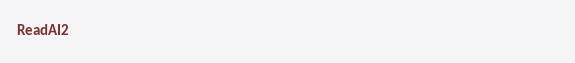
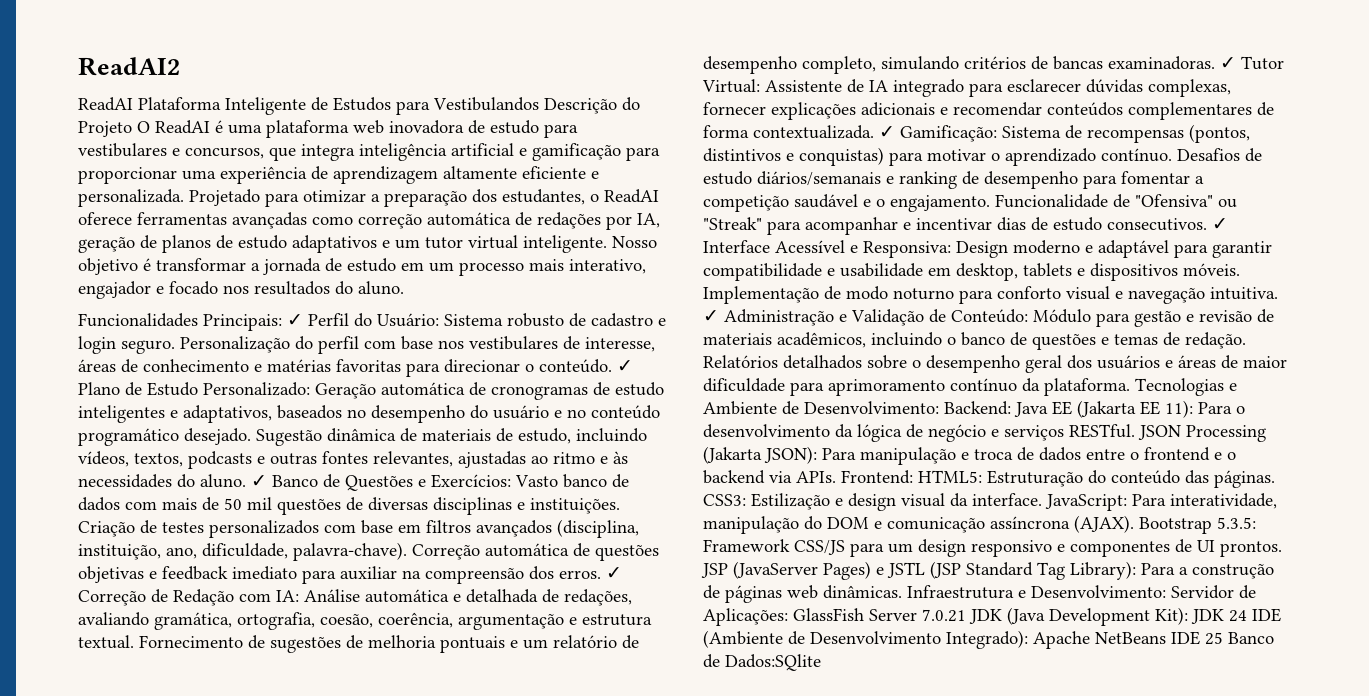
+ ReadAI Plataforma Inteligente de Estudos para Vestibulandos Descrição do Projeto O ReadAI é uma plataforma web inovadora de estudo para vestibulares e concursos, que integra inteligência artificial e gamificação para proporcionar uma experiência de aprendizagem altamente eficiente e personalizada. Projetado para otimizar a preparação dos estudantes, o ReadAI oferece ferramentas avançadas como correção automática de redações por IA, geração de planos de estudo adaptativos e um tutor virtual inteligente. Nosso objetivo é transformar a jornada de estudo em um processo mais interativo, engajador e focado nos resultados do aluno.
+ Funcionalidades Principais: ✓ Perfil do Usuário: Sistema robusto de cadastro e login seguro. Personalização do perfil com base nos vestibulares de interesse, áreas de conhecimento e matérias favoritas para direcionar o conteúdo. ✓ Plano de Estudo Personalizado: Geração automática de cronogramas de estudo inteligentes e adaptativos, baseados no desempenho do usuário e no conteúdo programático desejado. Sugestão dinâmica de materiais de estudo, incluindo vídeos, textos, podcasts e outras fontes relevantes, ajustadas ao ritmo e às necessidades do aluno. ✓ Banco de Questões e Exercícios: Vasto banco de dados com mais de 50 mil questões de diversas disciplinas e instituições. Criação de testes personalizados com base em filtros avançados (disciplina, instituição, ano, dificuldade, palavra-chave). Correção automática de questões objetivas e feedback imediato para auxiliar na compreensão dos erros. ✓ Correção de Redação com IA: Análise automática e detalhada de redações, avaliando gramática, ortografia, coesão, coerência, argumentação e estrutura textual. Fornecimento de sugestões de melhoria pontuais e um relatório de desempenho completo, simulando critérios de bancas examinadoras. ✓ Tutor Virtual: Assistente de IA integrado para esclarecer dúvidas complexas, fornecer explicações adicionais e recomendar conteúdos complementares de forma contextualizada. ✓ Gamificação: Sistema de recompensas (pontos, distintivos e conquistas) para motivar o aprendizado contínuo. Desafios de estudo diários/semanais e ranking de desempenho para fomentar a competição saudável e o engajamento. Funcionalidade de "Ofensiva" ou "Streak" para acompanhar e incentivar dias de estudo consecutivos. ✓ Interface Acessível e Responsiva: Design moderno e adaptável para garantir compatibilidade e usabilidade em desktop, tablets e dispositivos móveis. Implementação de modo noturno para conforto visual e navegação intuitiva. ✓ Administração e Validação de Conteúdo: Módulo para gestão e revisão de materiais acadêmicos, incluindo o banco de questões e temas de redação. Relatórios detalhados sobre o desempenho geral dos usuários e áreas de maior dificuldade para aprimoramento contínuo da plataforma. Tecnologias e Ambiente de Desenvolvimento: Backend: Java EE (Jakarta EE 11): Para o desenvolvimento da lógica de negócio e serviços RESTful. JSON Processing (Jakarta JSON): Para manipulação e troca de dados entre o frontend e o backend via APIs. Frontend: HTML5: Estruturação do conteúdo das páginas. CSS3: Estilização e design visual da interface. JavaScript: Para interatividade, manipulação do DOM e comunicação assíncrona (AJAX). Bootstrap 5.3.5: Framework CSS/JS para um design responsivo e componentes de UI prontos. JSP (JavaServer Pages) e JSTL (JSP Standard Tag Library): Para a construção de páginas web dinâmicas. Infraestrutura e Desenvolvimento: Servidor de Aplicações: GlassFish Server 7.0.21 JDK (Java Development Kit): JDK 24 IDE (Ambiente de Desenvolvimento Integrado): Apache NetBeans IDE 25 Banco de Dados:SQlite

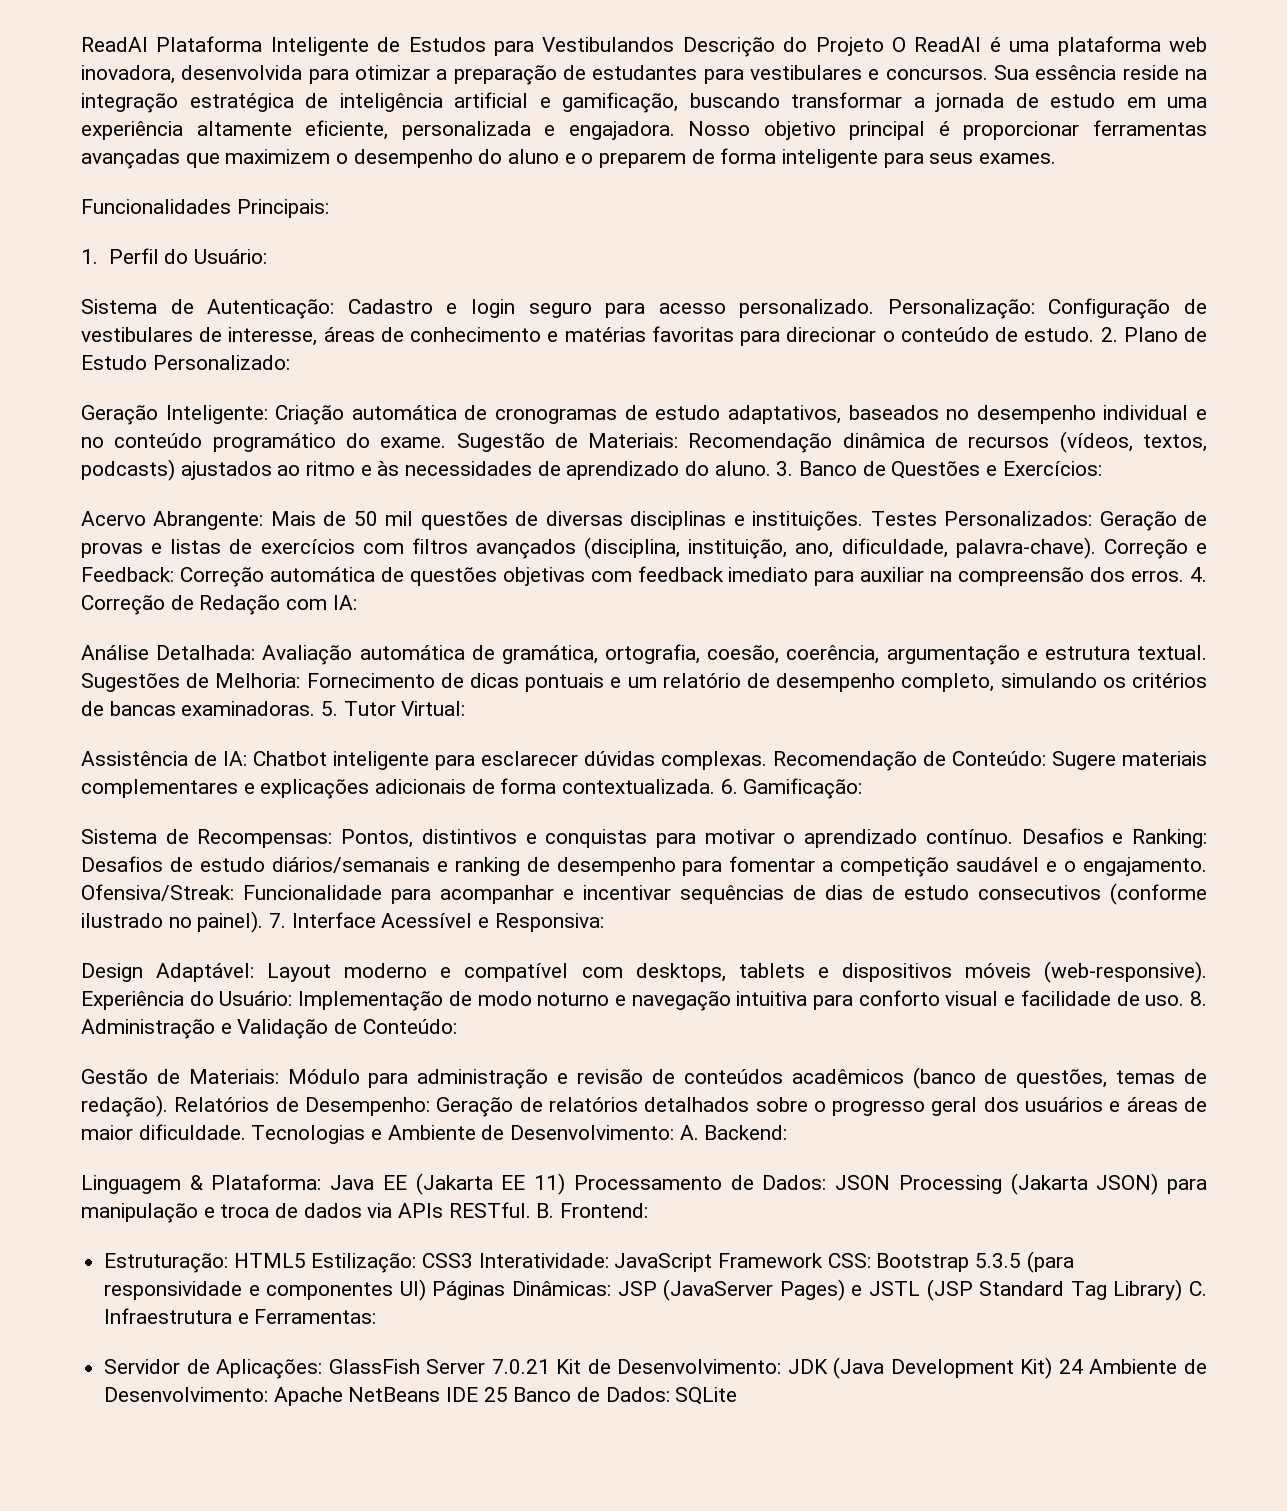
- ReadAI2
- ReadAI Plataforma Inteligente de Estudos para Vestibulandos Descrição do Projeto O ReadAI é uma plataforma web inovadora de estudo para vestibulares e concursos, que integra inteligência artificial e gamificação para proporcionar uma experiência de aprendizagem altamente eficiente e personalizada. Projetado para otimizar a preparação dos estudantes, o ReadAI oferece ferramentas avançadas como correção automática de redações por IA, geração de planos de estudo adaptativos e um tutor virtual inteligente. Nosso objetivo é transformar a jornada de estudo em um processo mais interativo, engajador e focado nos resultados do aluno.
+ ReadAI Plataforma Inteligente de Estudos para Vestibulandos Descrição do Projeto O ReadAI é uma plataforma web inovadora, desenvolvida para otimizar a preparação de estudantes para vestibulares e concursos. Sua essência reside na integração estratégica de inteligência artificial e gamificação, buscando transformar a jornada de estudo em uma experiência altamente eficiente, personalizada e engajadora. Nosso objetivo principal é proporcionar ferramentas avançadas que maximizem o desempenho do aluno e o preparem de forma inteligente para seus exames.
- Funcionalidades Principais: ✓ Perfil do Usuário: Sistema robusto de cadastro e login seguro. Personalização do perfil com base nos vestibulares de interesse, áreas de conhecimento e matérias favoritas para direcionar o conteúdo. ✓ Plano de Estudo Personalizado: Geração automática de cronogramas de estudo inteligentes e adaptativos, baseados no desempenho do usuário e no conteúdo programático desejado. Sugestão dinâmica de materiais de estudo, incluindo vídeos, textos, podcasts e outras fontes relevantes, ajustadas ao ritmo e às necessidades do aluno. ✓ Banco de Questões e Exercícios: Vasto banco de dados com mais de 50 mil questões de diversas disciplinas e instituições.
+ Funcionalidades Principais:
+ 1. Perfil do Usuário:
+ Sistema de Autenticação: Cadastro e login seguro para acesso personalizado. Personalização: Configuração de vestibulares de interesse, áreas de conhecimento e matérias favoritas para direcionar o conteúdo de estudo. 2. Plano de Estudo Personalizado:
+ Geração Inteligente: Criação automática de cronogramas de estudo adaptativos, baseados no desempenho individual e no conteúdo programático do exame. Sugestão de Materiais: Recomendação dinâmica de recursos (vídeos, textos, podcasts) ajustados ao ritmo e às necessidades de aprendizado do aluno. 3. Banco de Questões e Exercícios:
+ Acervo Abrangente: Mais de 50 mil questões de diversas disciplinas e instituições.
- Criação de testes personalizados com base em filtros avançados (disciplina, instituição, ano, dificuldade, palavra-chave).
+ Testes Personalizados: Geração de provas e listas de exercícios com filtros avançados (disciplina, instituição, ano, dificuldade, palavra-chave).
- Correção automática de questões objetivas e feedback imediato para auxiliar na compreensão dos erros.
+ Correção e Feedback: Correção automática de questões objetivas com feedback imediato para auxiliar na compreensão dos erros.
- ✓ Correção de Redação com IA: Análise automática e detalhada de redações, avaliando gramática, ortografia, coesão, coerência, argumentação e estrutura textual.
+ 4. Correção de Redação com IA:
+ Análise Detalhada: Avaliação automática de gramática, ortografia, coesão, coerência, argumentação e estrutura textual.
- Fornecimento de sugestões de melhoria pontuais e um relatório de desempenho completo, simulando critérios de bancas examinadoras.
+ Sugestões de Melhoria: Fornecimento de dicas pontuais e um relatório de desempenho completo, simulando os critérios de bancas examinadoras.
- ✓ Tutor Virtual: Assistente de IA integrado para esclarecer dúvidas complexas, fornecer explicações adicionais e recomendar conteúdos complementares de forma contextualizada.
+ 5. Tutor Virtual:
+ Assistência de IA: Chatbot inteligente para esclarecer dúvidas complexas. Recomendação de Conteúdo: Sugere materiais complementares e explicações adicionais de forma contextualizada.
- ✓ Gamificação: Sistema de recompensas (pontos, distintivos e conquistas) para motivar o aprendizado contínuo.
+ 6. Gamificação:
+ Sistema de Recompensas: Pontos, distintivos e conquistas para motivar o aprendizado contínuo.
- Desafios de estudo diários/semanais e ranking de desempenho para fomentar a competição saudável e o engajamento.
+ Desafios e Ranking: Desafios de estudo diários/semanais e ranking de desempenho para fomentar a competição saudável e o engajamento.
- Funcionalidade de "Ofensiva" ou "Streak" para acompanhar e incentivar dias de estudo consecutivos. ✓ Interface Acessível e Responsiva: Design moderno e adaptável para garantir compatibilidade e usabilidade em desktop, tablets e dispositivos móveis. Implementação de modo noturno para conforto visual e navegação intuitiva. ✓ Administração e Validação de Conteúdo: Módulo para gestão e revisão de materiais acadêmicos, incluindo o banco de questões e temas de redação. Relatórios detalhados sobre o desempenho geral dos usuários e áreas de maior dificuldade para aprimoramento contínuo da plataforma.
+ Ofensiva/Streak: Funcionalidade para acompanhar e incentivar sequências de dias de estudo consecutivos (conforme ilustrado no painel). 7. Interface Acessível e Responsiva:
+ Design Adaptável: Layout moderno e compatível com desktops, tablets e dispositivos móveis (web-responsive). Experiência do Usuário: Implementação de modo noturno e navegação intuitiva para conforto visual e facilidade de uso. 8. Administração e Validação de Conteúdo:
+ Gestão de Materiais: Módulo para administração e revisão de conteúdos acadêmicos (banco de questões, temas de redação). Relatórios de Desempenho: Geração de relatórios detalhados sobre o progresso geral dos usuários e áreas de maior dificuldade.
- Tecnologias e Ambiente de Desenvolvimento: Backend: Java EE (Jakarta EE 11): Para o desenvolvimento da lógica de negócio e serviços RESTful. JSON Processing (Jakarta JSON): Para manipulação e troca de dados entre o frontend e o backend via APIs. Frontend: HTML5: Estruturação do conteúdo das páginas. CSS3: Estilização e design visual da interface. JavaScript: Para interatividade, manipulação do DOM e comunicação assíncrona (AJAX). Bootstrap 5.3.5: Framework CSS/JS para um design responsivo e componentes de UI prontos. JSP (JavaServer Pages) e JSTL (JSP Standard Tag Library): Para a construção de páginas web dinâmicas. Infraestrutura e Desenvolvimento: Servidor de Aplicações: GlassFish Server 7.0.21 JDK (Java Development Kit): JDK 24 IDE (Ambiente de Desenvolvimento Integrado): Apache NetBeans IDE 25 Banco de Dados:SQlite
+ Tecnologias e Ambiente de Desenvolvimento: A. Backend:
+ Linguagem & Plataforma: Java EE (Jakarta EE 11) Processamento de Dados: JSON Processing (Jakarta JSON) para manipulação e troca de dados via APIs RESTful. B. Frontend:
+ Estruturação: HTML5 Estilização: CSS3 Interatividade: JavaScript Framework CSS: Bootstrap 5.3.5 (para responsividade e componentes UI) Páginas Dinâmicas: JSP (JavaServer Pages) e JSTL (JSP Standard Tag Library) C. Infraestrutura e Ferramentas:
+ Servidor de Aplicações: GlassFish Server 7.0.21 Kit de Desenvolvimento: JDK (Java Development Kit) 24 Ambiente de Desenvolvimento: Apache NetBeans IDE 25 Banco de Dados: SQLite

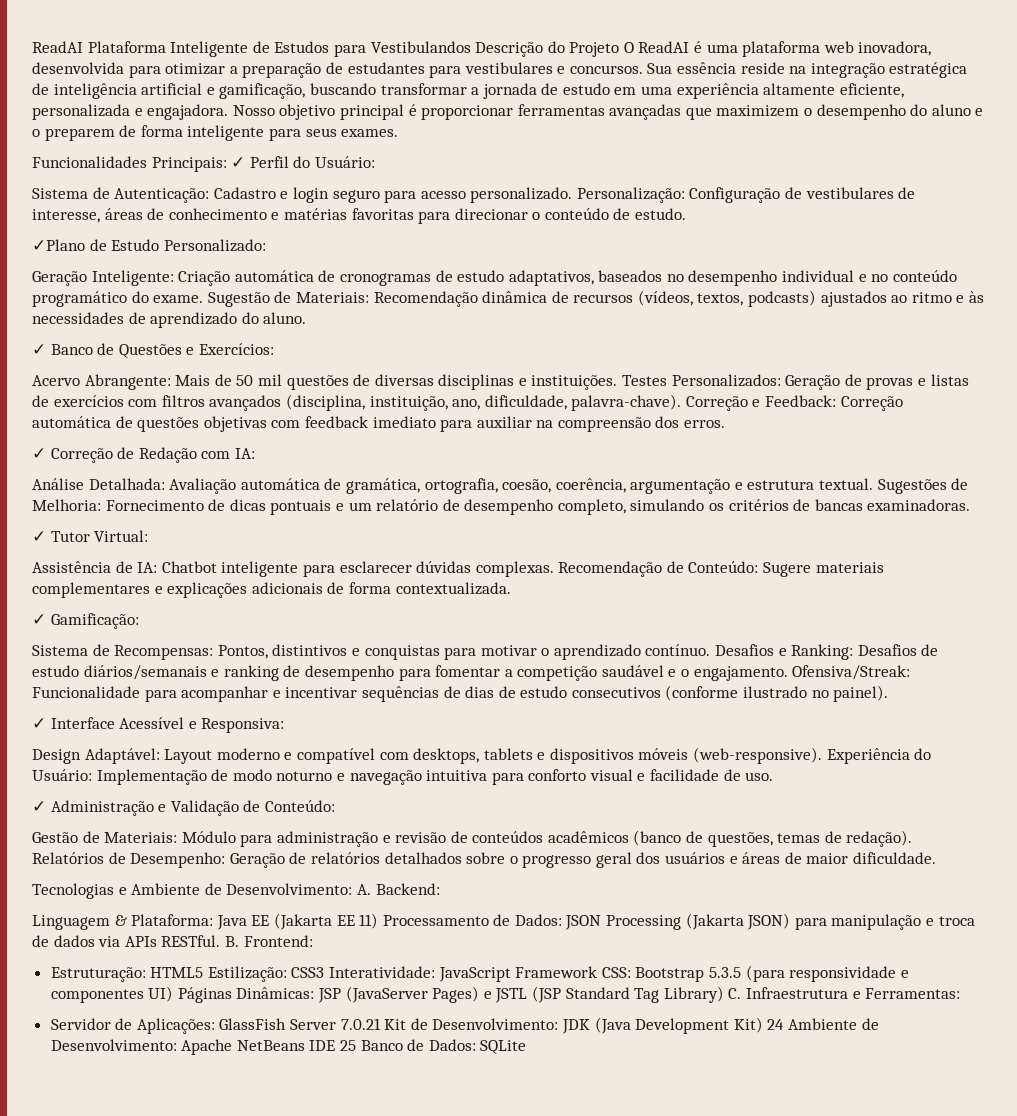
- Funcionalidades Principais:
- 1. Perfil do Usuário:
+ Funcionalidades Principais: ✓ Perfil do Usuário:
- Personalização: Configuração de vestibulares de interesse, áreas de conhecimento e matérias favoritas para direcionar o conteúdo de estudo. 2. Plano de Estudo Personalizado:
+ Personalização: Configuração de vestibulares de interesse, áreas de conhecimento e matérias favoritas para direcionar o conteúdo de estudo.
+ ✓Plano de Estudo Personalizado:
- Sugestão de Materiais: Recomendação dinâmica de recursos (vídeos, textos, podcasts) ajustados ao ritmo e às necessidades de aprendizado do aluno. 3. Banco de Questões e Exercícios:
+ Sugestão de Materiais: Recomendação dinâmica de recursos (vídeos, textos, podcasts) ajustados ao ritmo e às necessidades de aprendizado do aluno.
+ ✓ Banco de Questões e Exercícios:
- Correção e Feedback: Correção automática de questões objetivas com feedback imediato para auxiliar na compreensão dos erros. 4. Correção de Redação com IA:
+ Correção e Feedback: Correção automática de questões objetivas com feedback imediato para auxiliar na compreensão dos erros.
+ ✓ Correção de Redação com IA:
- Sugestões de Melhoria: Fornecimento de dicas pontuais e um relatório de desempenho completo, simulando os critérios de bancas examinadoras. 5. Tutor Virtual:
+ Sugestões de Melhoria: Fornecimento de dicas pontuais e um relatório de desempenho completo, simulando os critérios de bancas examinadoras.
+ ✓ Tutor Virtual:
- Recomendação de Conteúdo: Sugere materiais complementares e explicações adicionais de forma contextualizada. 6. Gamificação:
+ Recomendação de Conteúdo: Sugere materiais complementares e explicações adicionais de forma contextualizada.
+ ✓ Gamificação:
- Ofensiva/Streak: Funcionalidade para acompanhar e incentivar sequências de dias de estudo consecutivos (conforme ilustrado no painel). 7. Interface Acessível e Responsiva:
+ Ofensiva/Streak: Funcionalidade para acompanhar e incentivar sequências de dias de estudo consecutivos (conforme ilustrado no painel).
+ ✓ Interface Acessível e Responsiva:
- Experiência do Usuário: Implementação de modo noturno e navegação intuitiva para conforto visual e facilidade de uso. 8. Administração e Validação de Conteúdo:
+ Experiência do Usuário: Implementação de modo noturno e navegação intuitiva para conforto visual e facilidade de uso.
+ ✓ Administração e Validação de Conteúdo:
- Relatórios de Desempenho: Geração de relatórios detalhados sobre o progresso geral dos usuários e áreas de maior dificuldade. Tecnologias e Ambiente de Desenvolvimento: A. Backend:
+ Relatórios de Desempenho: Geração de relatórios detalhados sobre o progresso geral dos usuários e áreas de maior dificuldade.
+ Tecnologias e Ambiente de Desenvolvimento: A. Backend:

